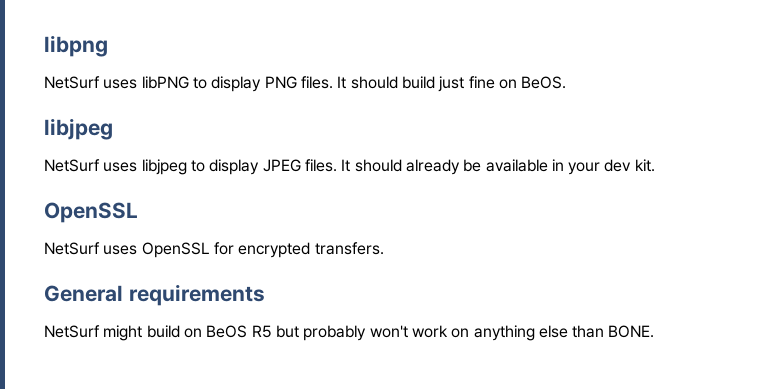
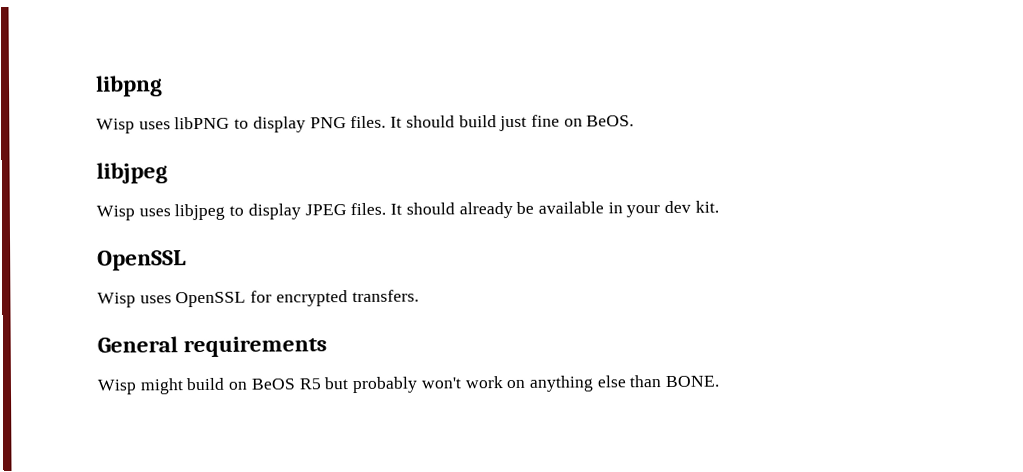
- NetSurf uses libPNG to display PNG files.
+ Wisp uses libPNG to display PNG files.
- NetSurf uses libjpeg to display JPEG files.
+ Wisp uses libjpeg to display JPEG files.
- NetSurf uses OpenSSL for encrypted transfers.
+ Wisp uses OpenSSL for encrypted transfers.
- NetSurf might build on BeOS R5 but probably won't work on anything else than BONE.
+ Wisp might build on BeOS R5 but probably won't work on anything else than BONE.

